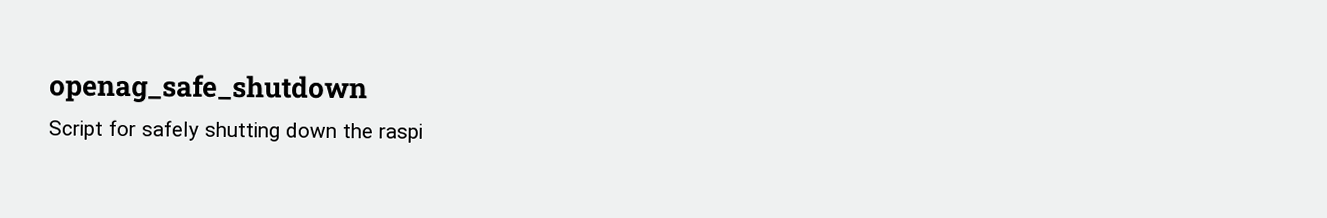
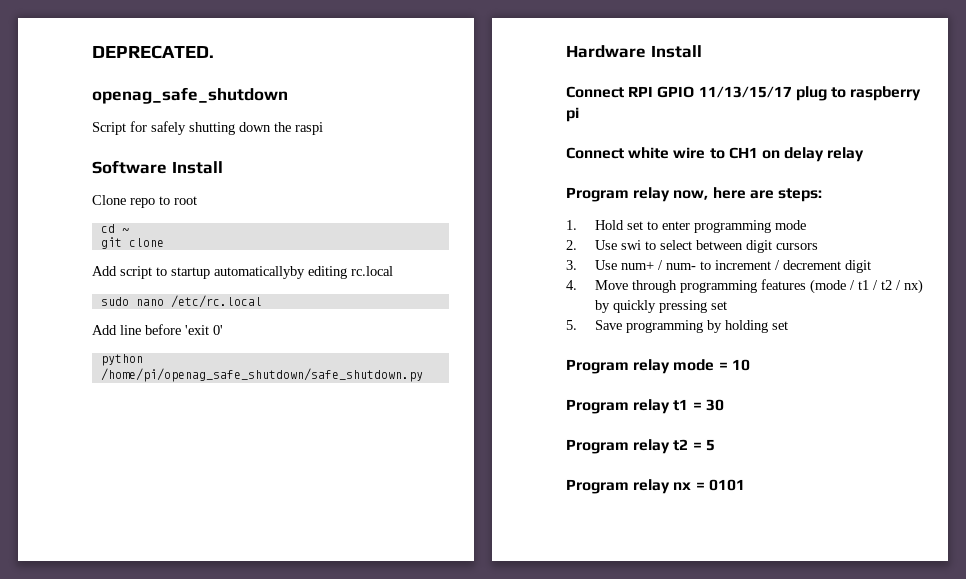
+ DEPRECATED.
+ Software Install
+ Clone repo to root
+ cd ~
+ git clone
+ Add script to startup automaticallyby editing rc.local
+ sudo nano /etc/rc.local
+ Add line before 'exit 0'
+ python /home/pi/openag_safe_shutdown/safe_shutdown.py
+ Hardware Install
+ Connect RPI GPIO 11/13/15/17 plug to raspberry pi
+ Connect white wire to CH1 on delay relay
+ Program relay now, here are steps:
+ 1. Hold set to enter programming mode
+ 2. Use swi to select between digit cursors
+ 3. Use num+ / num- to increment / decrement digit
+ 4. Move through programming features (mode / t1 / t2 / nx) by quickly pressing set
+ 5. Save programming by holding set
+ Program relay mode = 10
+ Program relay t1 = 30
+ Program relay t2 = 5
+ Program relay nx = 0101

